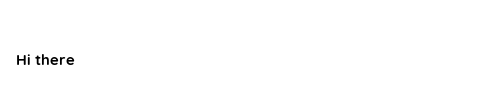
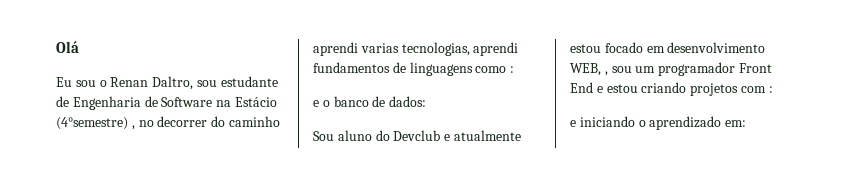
- Hi there
+ Olá
+ Eu sou o Renan Daltro, sou estudante de Engenharia de Software na Estácio (4°semestre) , no decorrer do caminho aprendi varias tecnologias, aprendi fundamentos de linguagens como :
+ e o banco de dados:
+ Sou aluno do Devclub e atualmente estou focado em desenvolvimento WEB, , sou um programador Front End e estou criando projetos com :
+ e iniciando o aprendizado em:

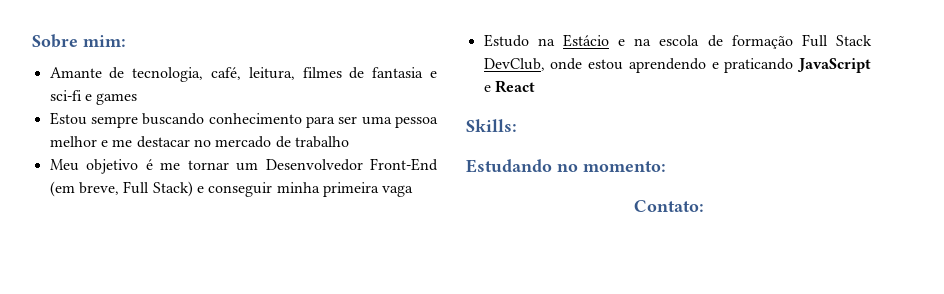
- Olá
- Eu sou o Renan Daltro, sou estudante de Engenharia de Software na Estácio (4°semestre) , no decorrer do caminho aprendi varias tecnologias, aprendi fundamentos de linguagens como :
- e o banco de dados:
- Sou aluno do Devclub e atualmente estou focado em desenvolvimento WEB, , sou um programador Front End e estou criando projetos com :
- e iniciando o aprendizado em:
+ Sobre mim:
+ Amante de tecnologia, café, leitura, filmes de fantasia e sci-fi e games
+ Estou sempre buscando conhecimento para ser uma pessoa melhor e me destacar no mercado de trabalho
+ Meu objetivo é me tornar um Desenvolvedor Front-End (em breve, Full Stack) e conseguir minha primeira vaga
+ Estudo na Estácio e na escola de formação Full Stack DevClub, onde estou aprendendo e praticando JavaScript e React
+ Skills:
+ Estudando no momento:
+ Contato:

